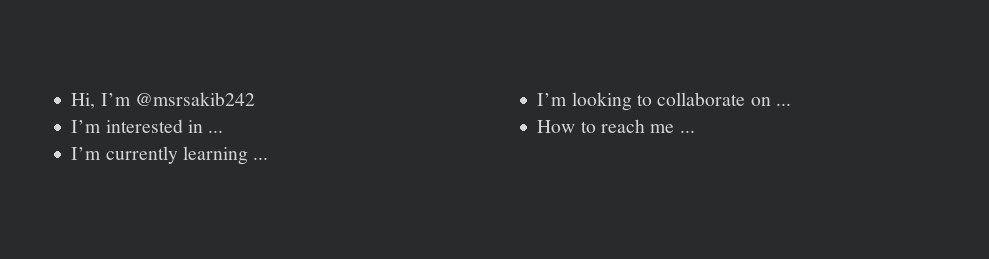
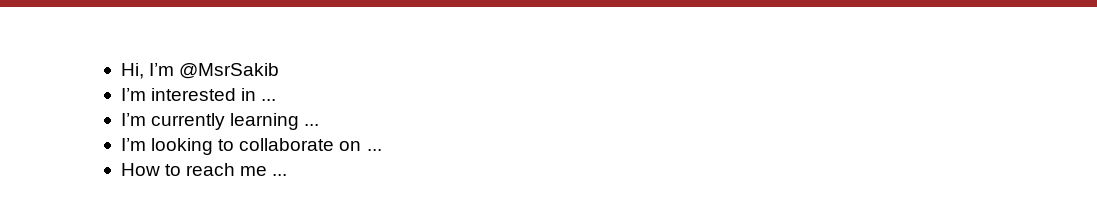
- Hi, I’m @msrsakib242
+ Hi, I’m @MsrSakib

